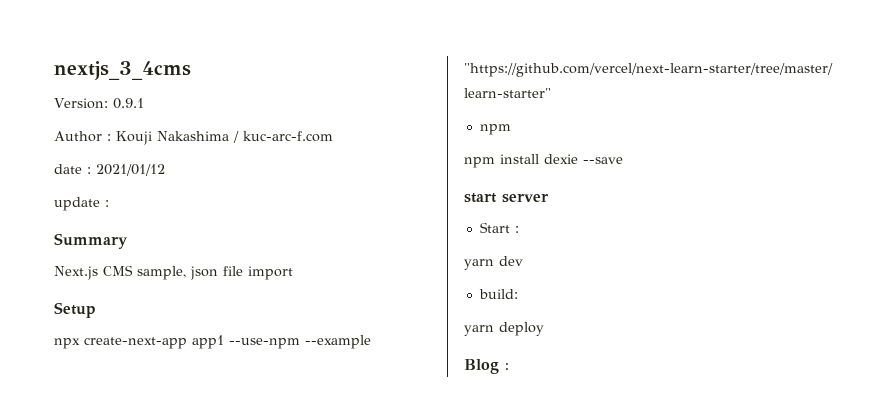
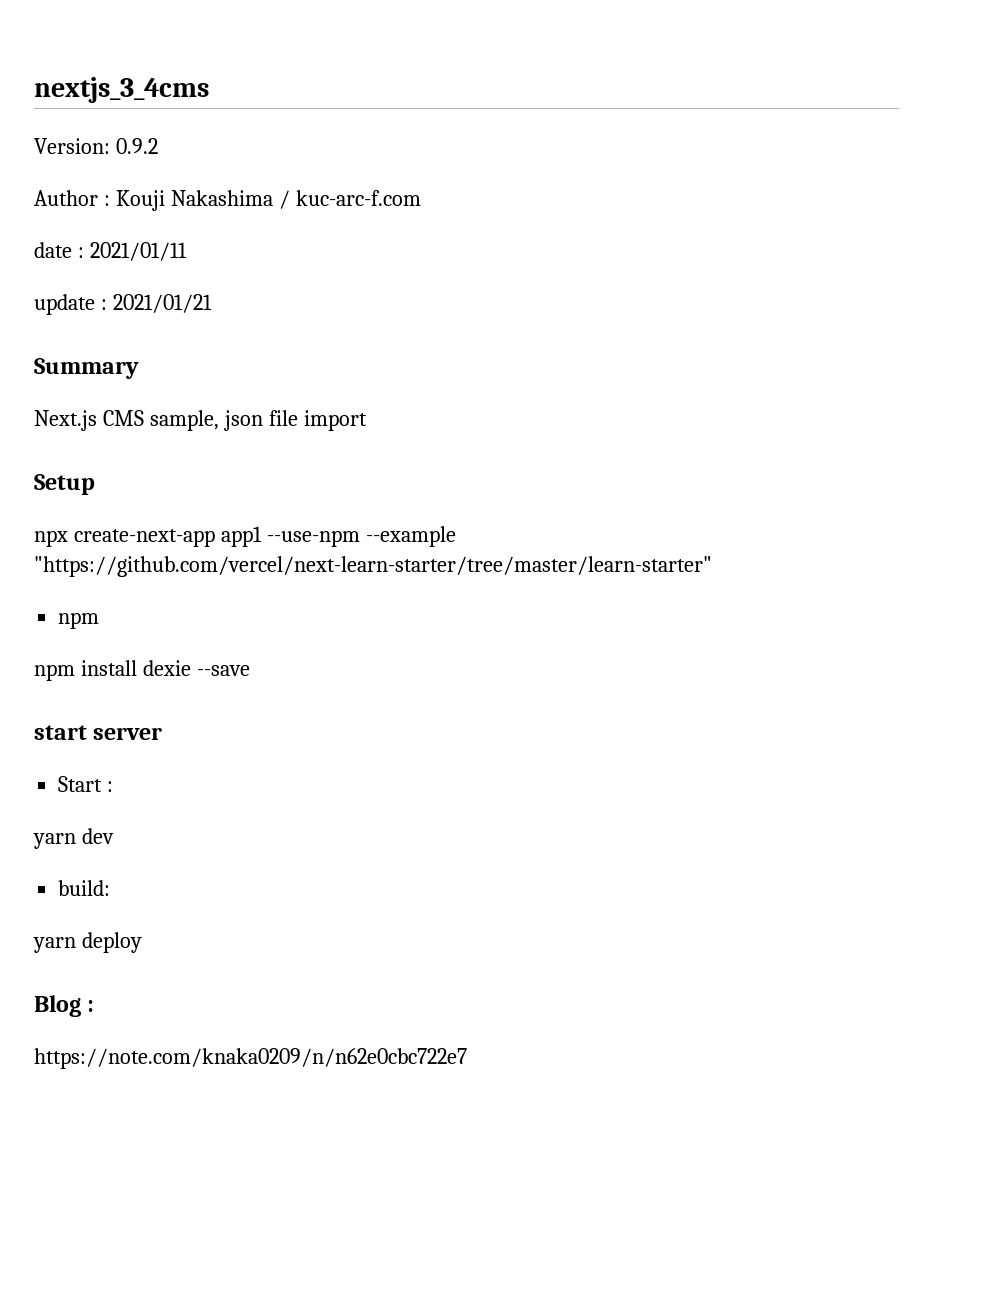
- Version: 0.9.1
+ Version: 0.9.2
- date : 2021/01/12
+ date : 2021/01/11
- update :
+ update : 2021/01/21
+ https://note.com/knaka0209/n/n62e0cbc722e7

